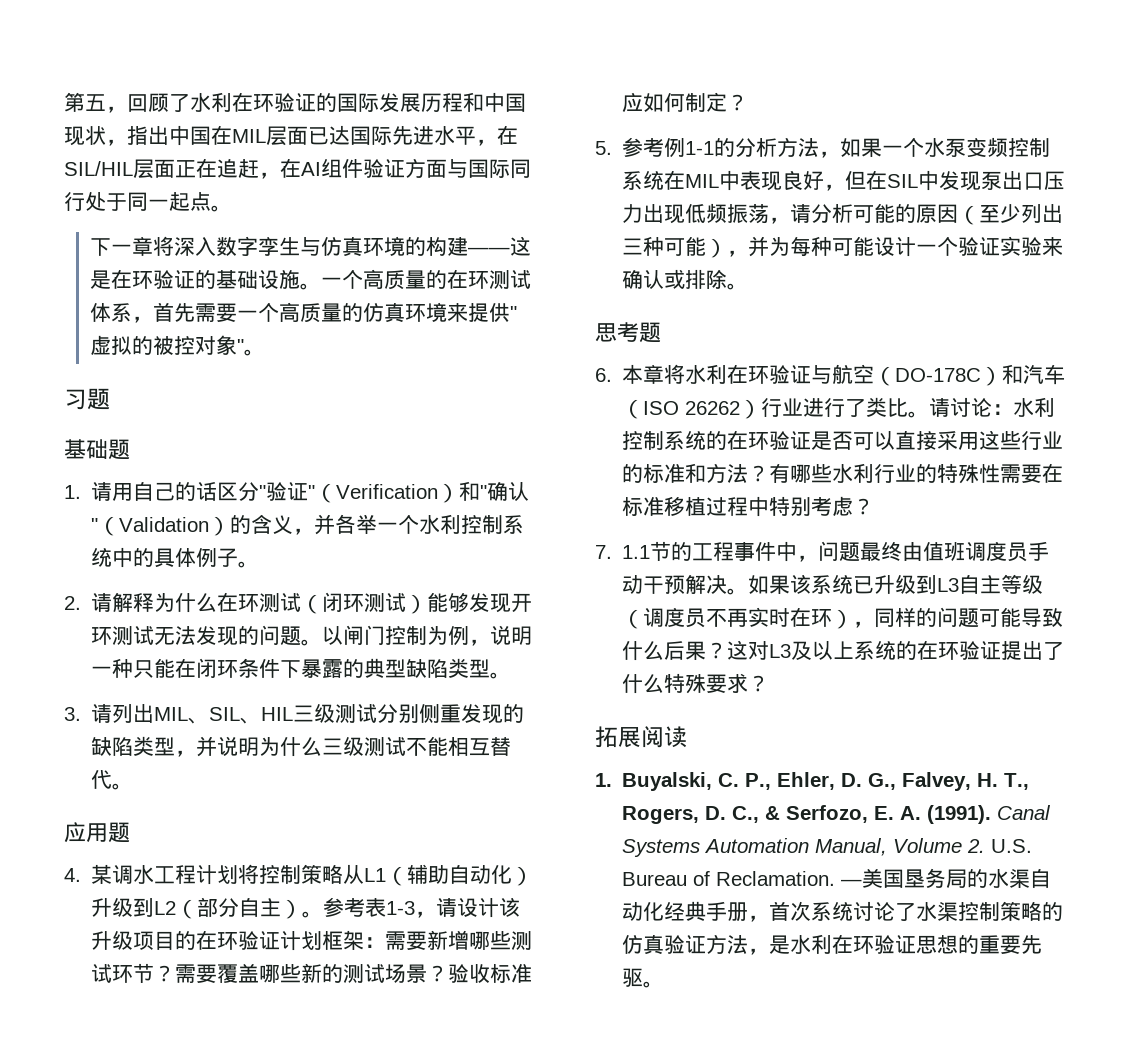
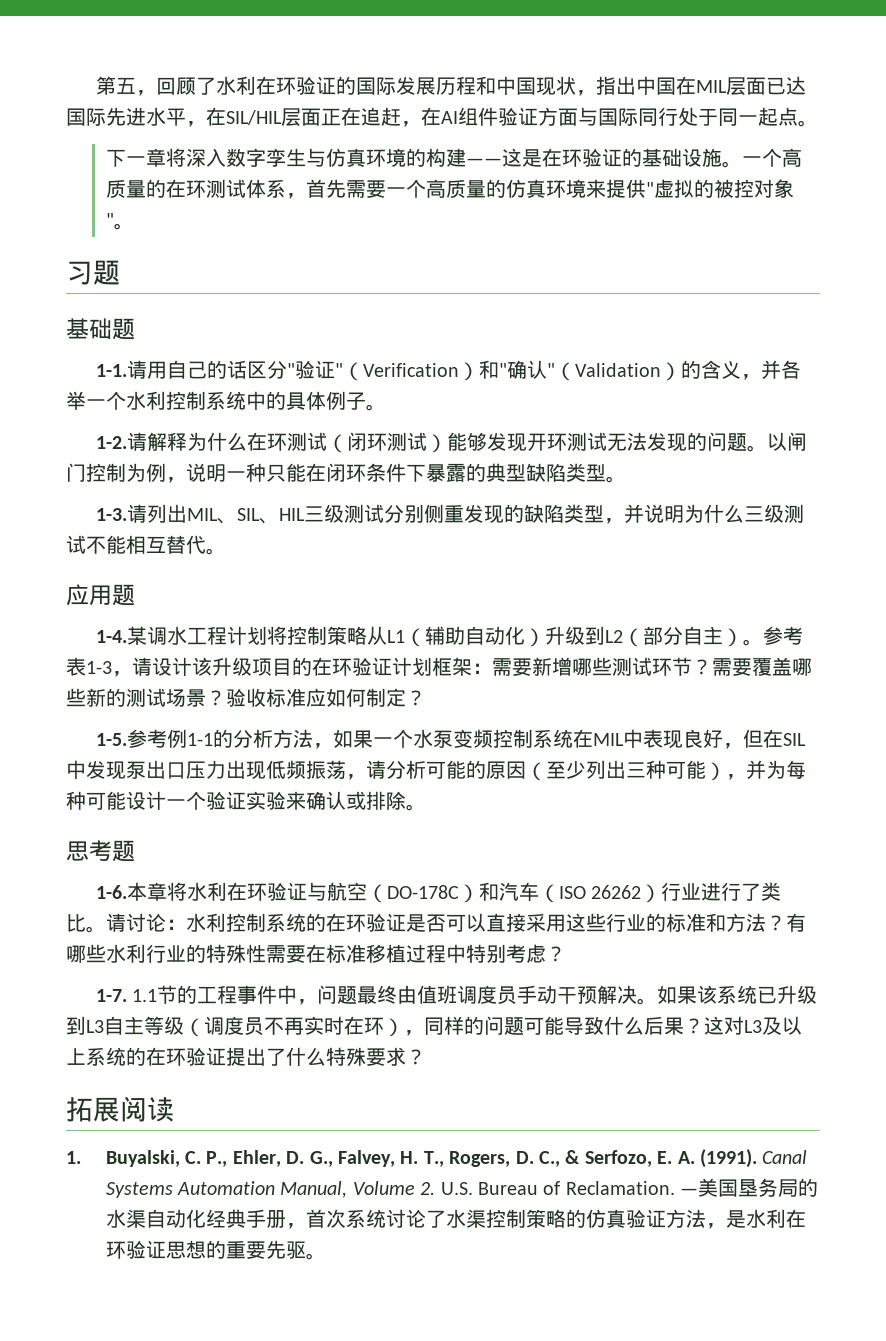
- 1.请用自己的话区分"验证"（Verification）和"确认"（Validation）的含义，并各举一个水利控制系统中的具体例子。
+ 1-1.请用自己的话区分"验证"（Verification）和"确认"（Validation）的含义，并各举一个水利控制系统中的具体例子。
- 2.请解释为什么在环测试（闭环测试）能够发现开环测试无法发现的问题。
+ 1-2.请解释为什么在环测试（闭环测试）能够发现开环测试无法发现的问题。
- 3.请列出MIL、SIL、HIL三级测试分别侧重发现的缺陷类型，并说明为什么三级测试不能相互替代。
+ 1-3.请列出MIL、SIL、HIL三级测试分别侧重发现的缺陷类型，并说明为什么三级测试不能相互替代。
- 4.某调水工程计划将控制策略从L1（辅助自动化）升级到L2（部分自主）。
+ 1-4.某调水工程计划将控制策略从L1（辅助自动化）升级到L2（部分自主）。
- 5.参考例1-1的分析方法，如果一个水泵变频控制系统在MIL中表现良好，但在SIL中发现泵出口压力出现低频振荡，请分析可能的原因（至少列出三种可能），并为每种可能设计一个验证实验来确认或排除。
+ 1-5.参考例1-1的分析方法，如果一个水泵变频控制系统在MIL中表现良好，但在SIL中发现泵出口压力出现低频振荡，请分析可能的原因（至少列出三种可能），并为每种可能设计一个验证实验来确认或排除。
- 6.本章将水利在环验证与航空（DO-178C）和汽车（ISO 26262）行业进行了类比。
+ 1-6.本章将水利在环验证与航空（DO-178C）和汽车（ISO 26262）行业进行了类比。
- 7. 1.1节的工程事件中，问题最终由值班调度员手动干预解决。
+ 1-7. 1.1节的工程事件中，问题最终由值班调度员手动干预解决。

